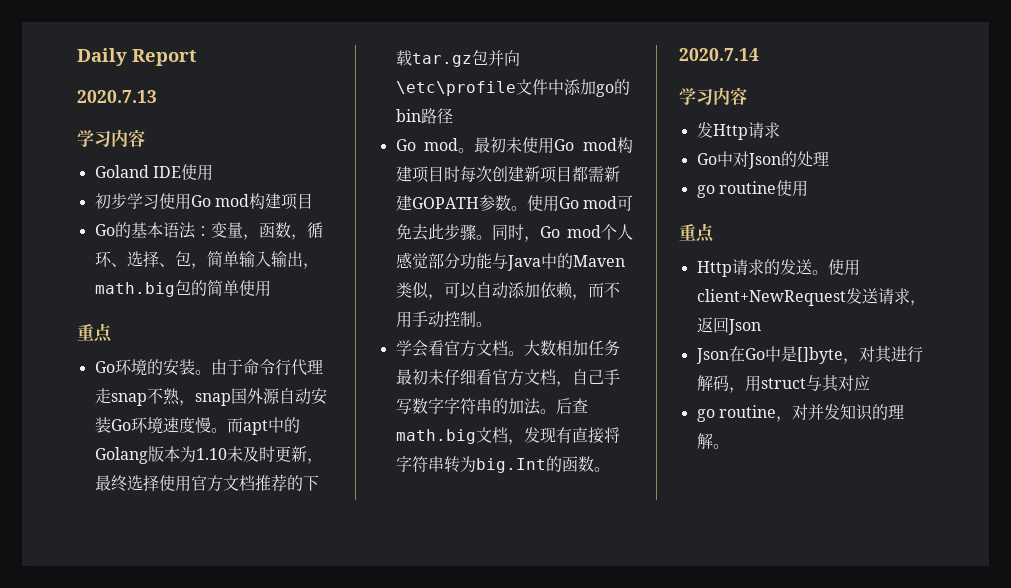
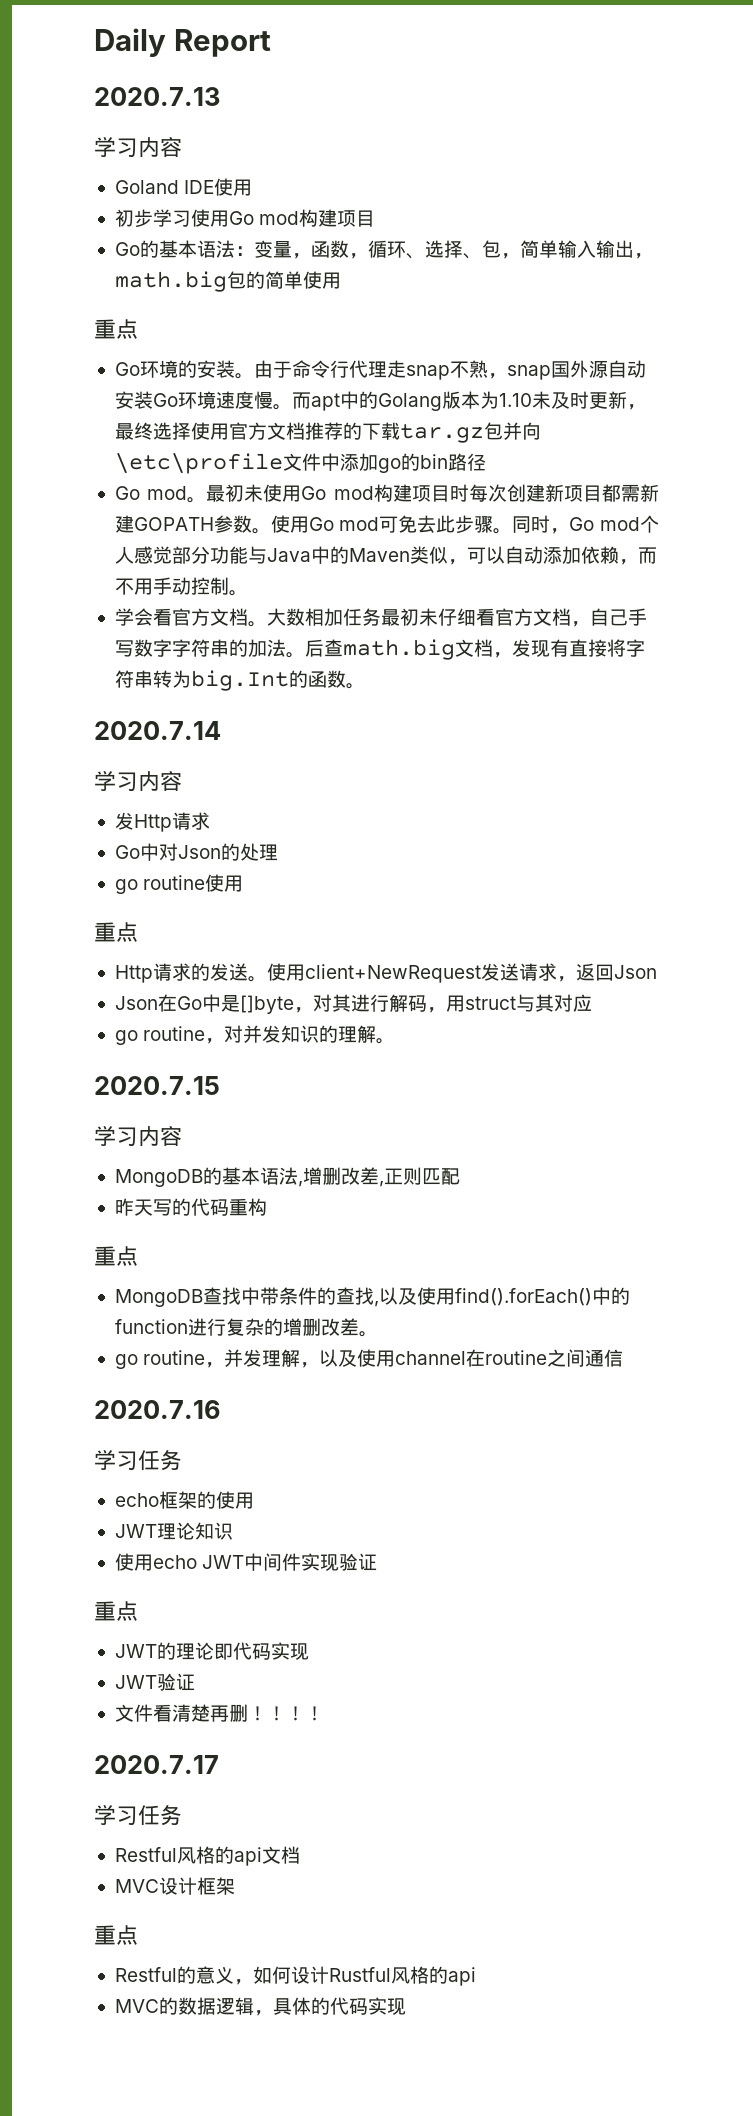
+ 2020.7.15
+ 学习内容
+ MongoDB的基本语法,增删改差,正则匹配
+ 昨天写的代码重构
+ 重点
+ MongoDB查找中带条件的查找,以及使用find().forEach()中的function进行复杂的增删改差。
+ go routine，并发理解，以及使用channel在routine之间通信
+ 2020.7.16
+ 学习任务
+ echo框架的使用
+ JWT理论知识
+ 使用echo JWT中间件实现验证
+ 重点
+ JWT的理论即代码实现
+ JWT验证
+ 文件看清楚再删！！！！
+ 2020.7.17
+ 学习任务
+ Restful风格的api文档
+ MVC设计框架
+ 重点
+ Restful的意义，如何设计Rustful风格的api
+ MVC的数据逻辑，具体的代码实现

